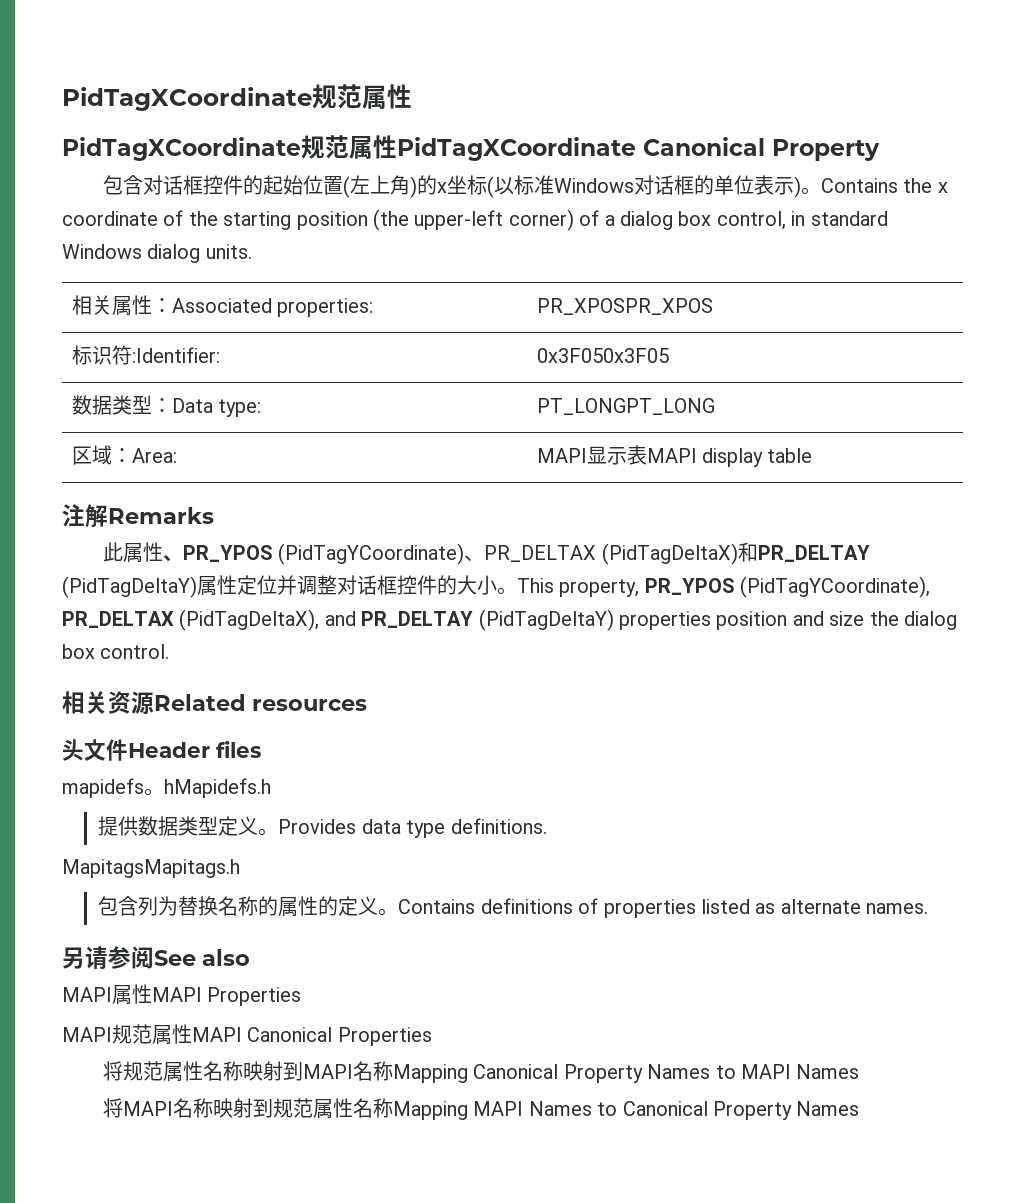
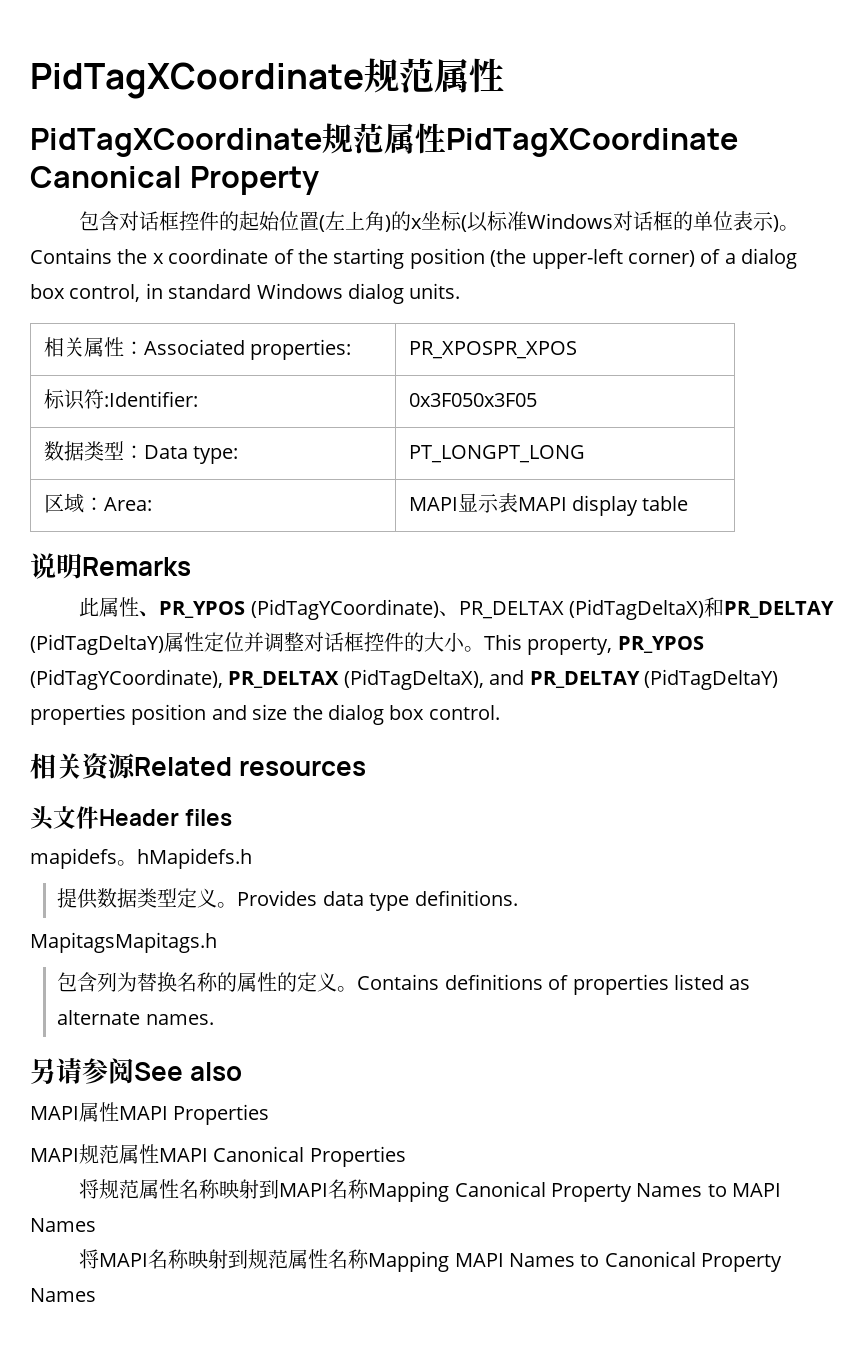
- 注解Remarks
+ 说明Remarks

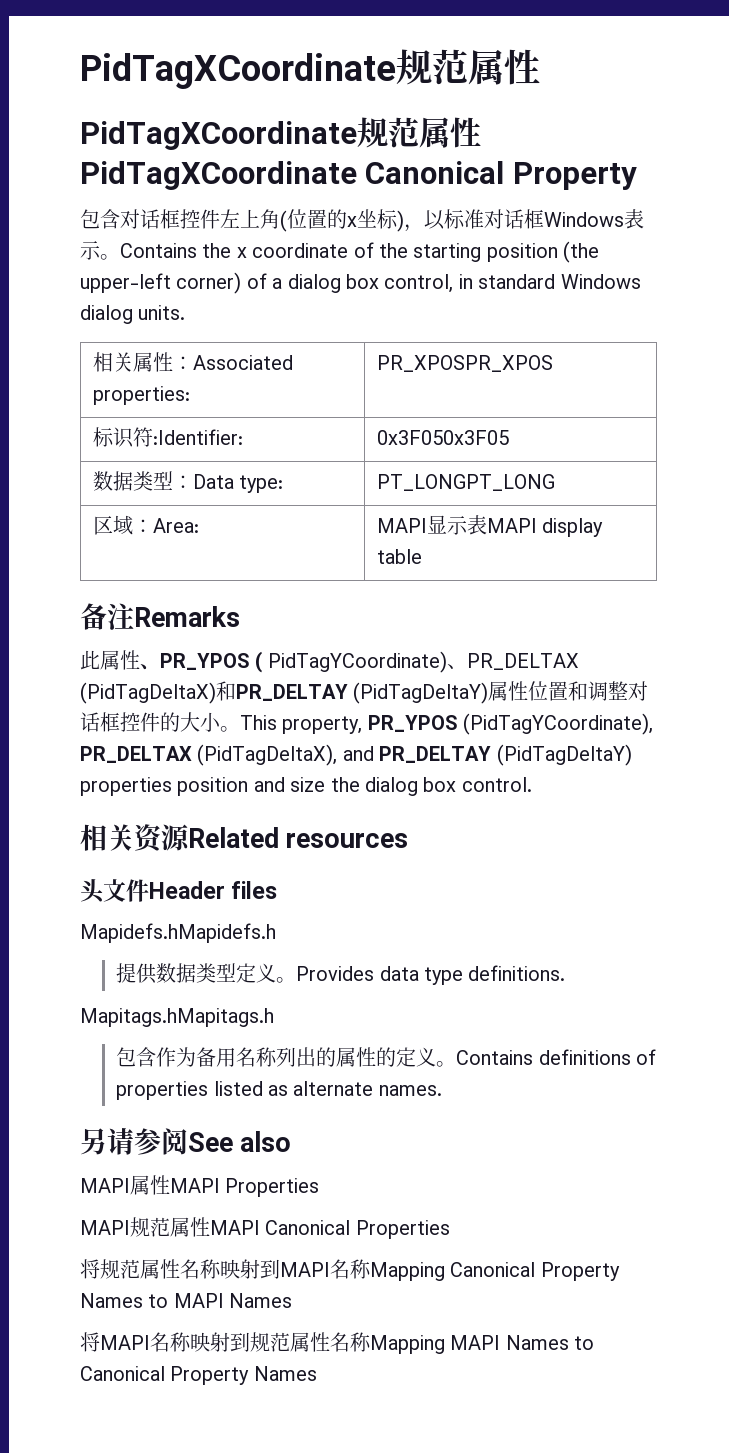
- 包含对话框控件的起始位置(左上角)的x坐标(以标准Windows对话框的单位表示)。
+ 包含对话框控件左上角(位置的x坐标)，以标准对话框Windows表示。
- 说明Remarks
+ 备注Remarks
- 此属性、PR_YPOS (PidTagYCoordinate)、PR_DELTAX (PidTagDeltaX)和PR_DELTAY (PidTagDeltaY)属性定位并调整对话框控件的大小。
+ 此属性、PR_YPOS ( PidTagYCoordinate)、PR_DELTAX (PidTagDeltaX)和PR_DELTAY (PidTagDeltaY)属性位置和调整对话框控件的大小。
- mapidefs。hMapidefs.h
+ Mapidefs.hMapidefs.h
- MapitagsMapitags.h
- 包含列为替换名称的属性的定义。
+ Mapitags.hMapitags.h
+ 包含作为备用名称列出的属性的定义。

